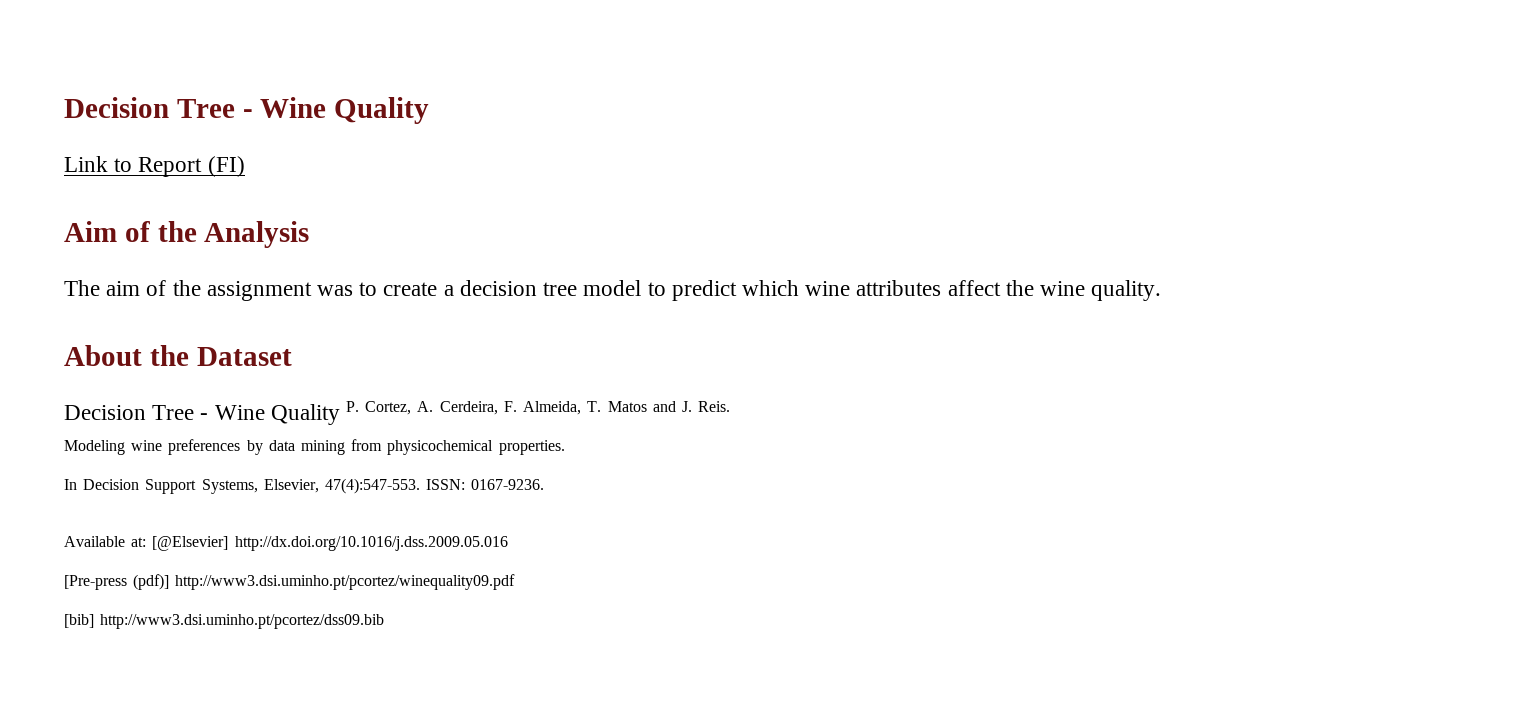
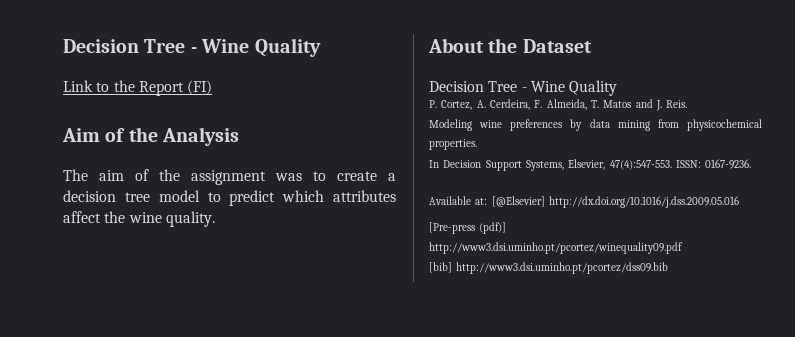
- Link to Report (FI)
+ Link to the Report (FI)
- The aim of the assignment was to create a decision tree model to predict which wine attributes affect the wine quality.
+ The aim of the assignment was to create a decision tree model to predict which attributes affect the wine quality.
  About the Dataset
- Decision Tree - Wine Quality P. Cortez, A. Cerdeira, F. Almeida, T. Matos and J. Reis.
+ Decision Tree - Wine Quality
+ P. Cortez, A. Cerdeira, F. Almeida, T. Matos and J. Reis.

